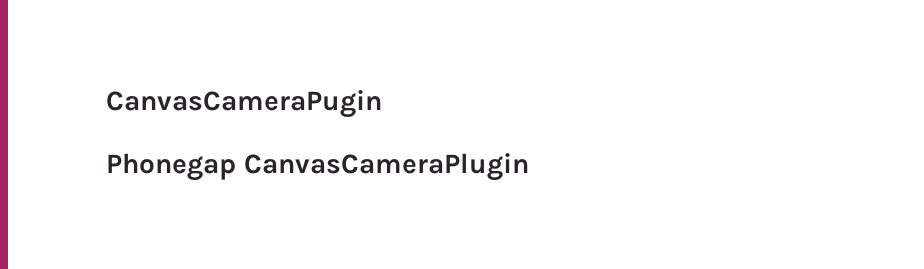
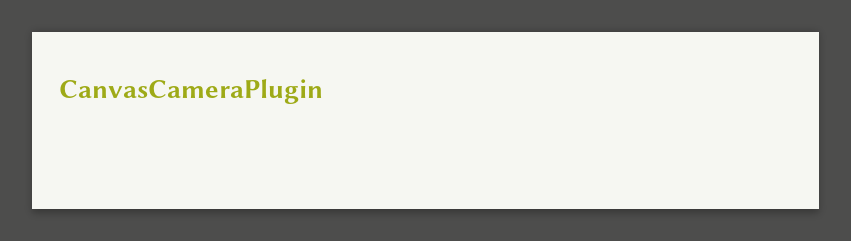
- CanvasCameraPugin
- Phonegap CanvasCameraPlugin
+ CanvasCameraPlugin

